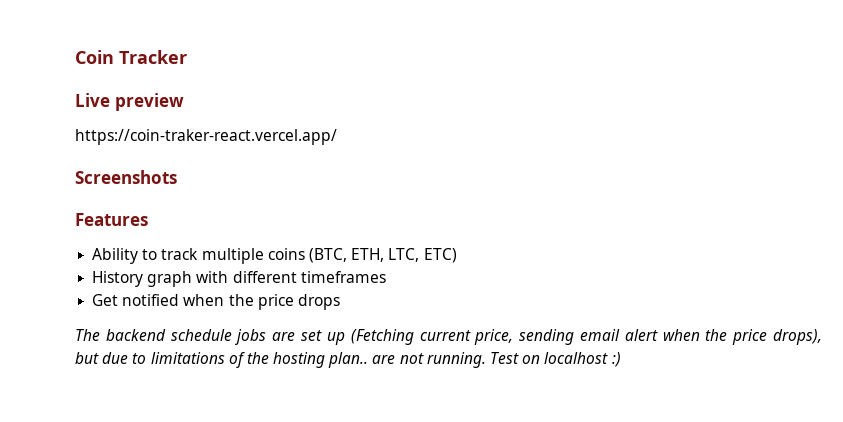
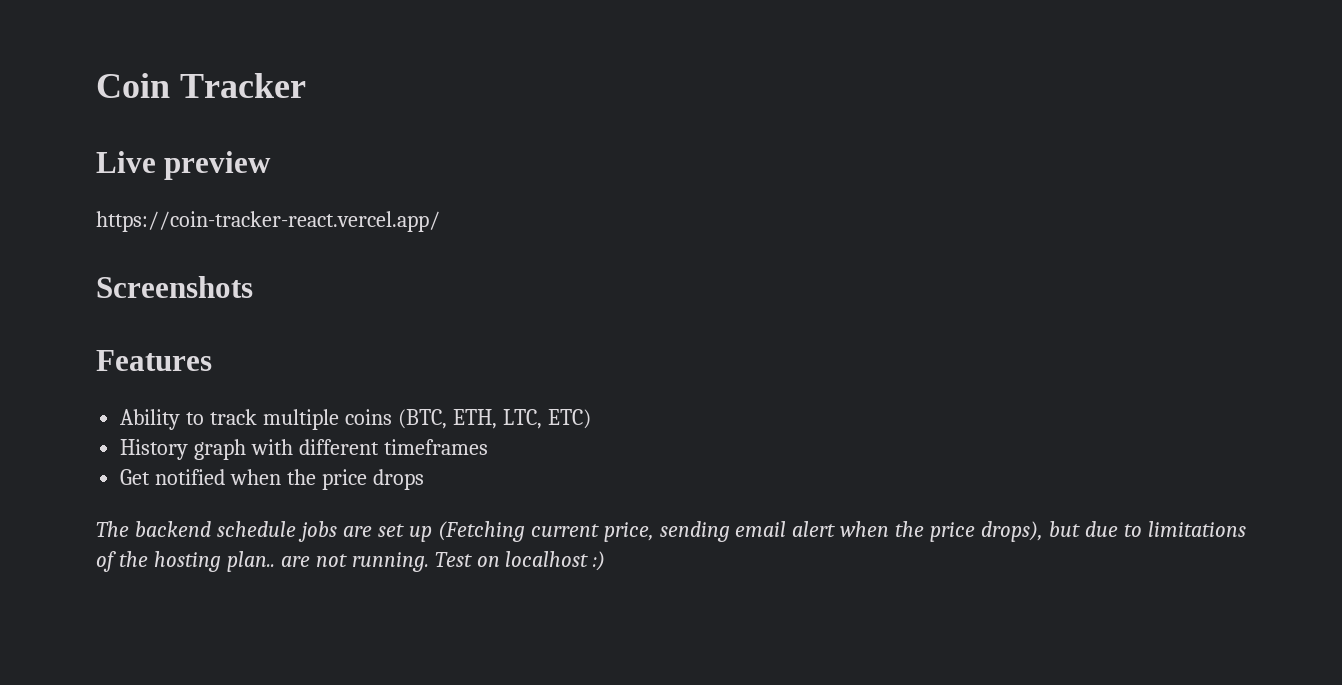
- https://coin-traker-react.vercel.app/
+ https://coin-tracker-react.vercel.app/

